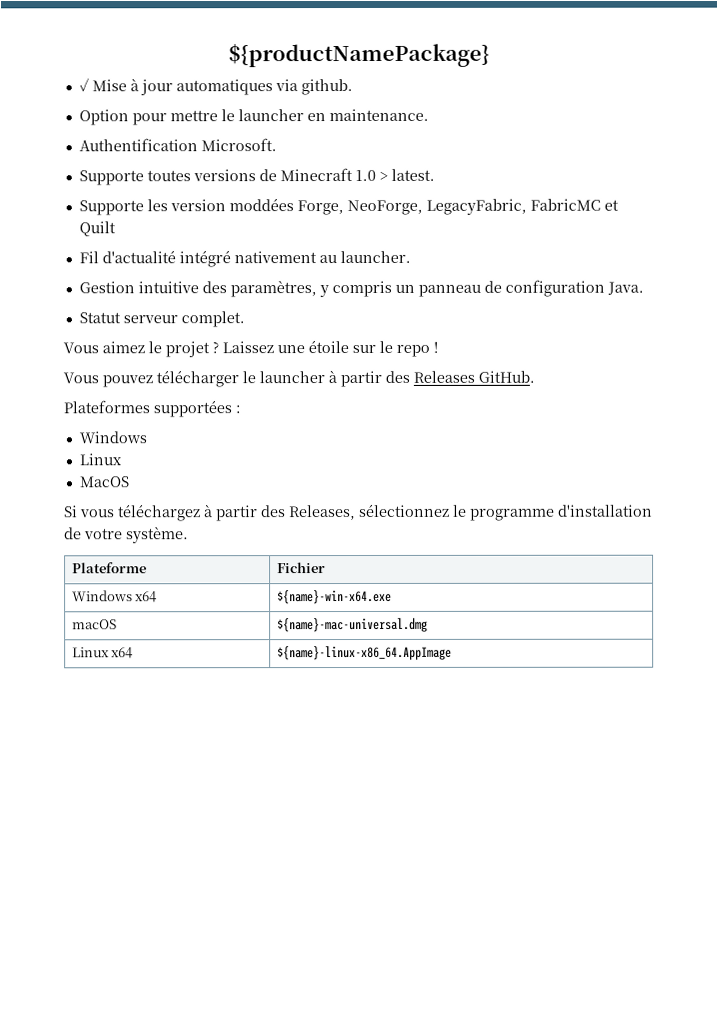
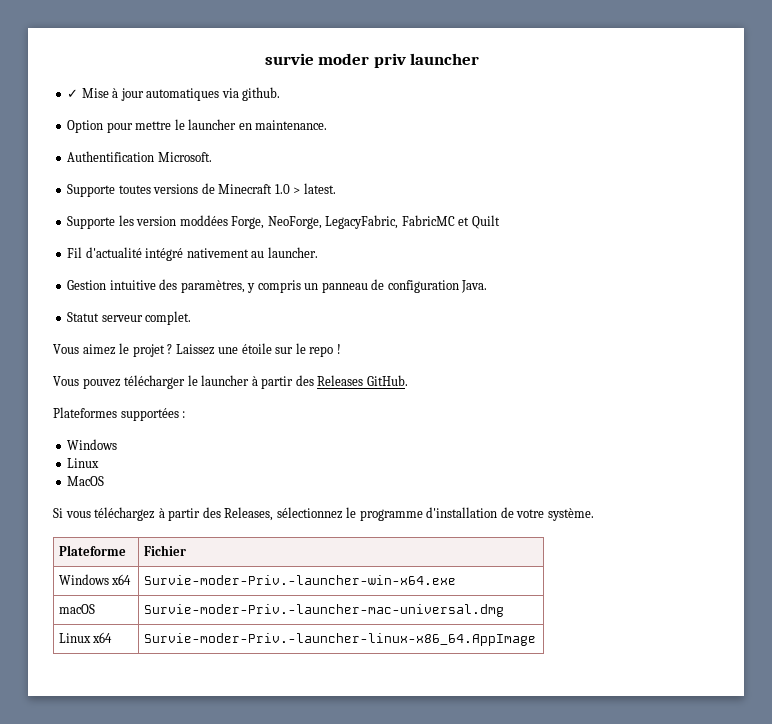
- ${productNamePackage}
+ survie moder priv launcher
- Windows x64 | ${name}-win-x64.exe
+ Windows x64 | Survie-moder-Priv.-launcher-win-x64.exe
- macOS | ${name}-mac-universal.dmg
+ macOS | Survie-moder-Priv.-launcher-mac-universal.dmg
- Linux x64 | ${name}-linux-x86_64.AppImage
+ Linux x64 | Survie-moder-Priv.-launcher-linux-x86_64.AppImage

